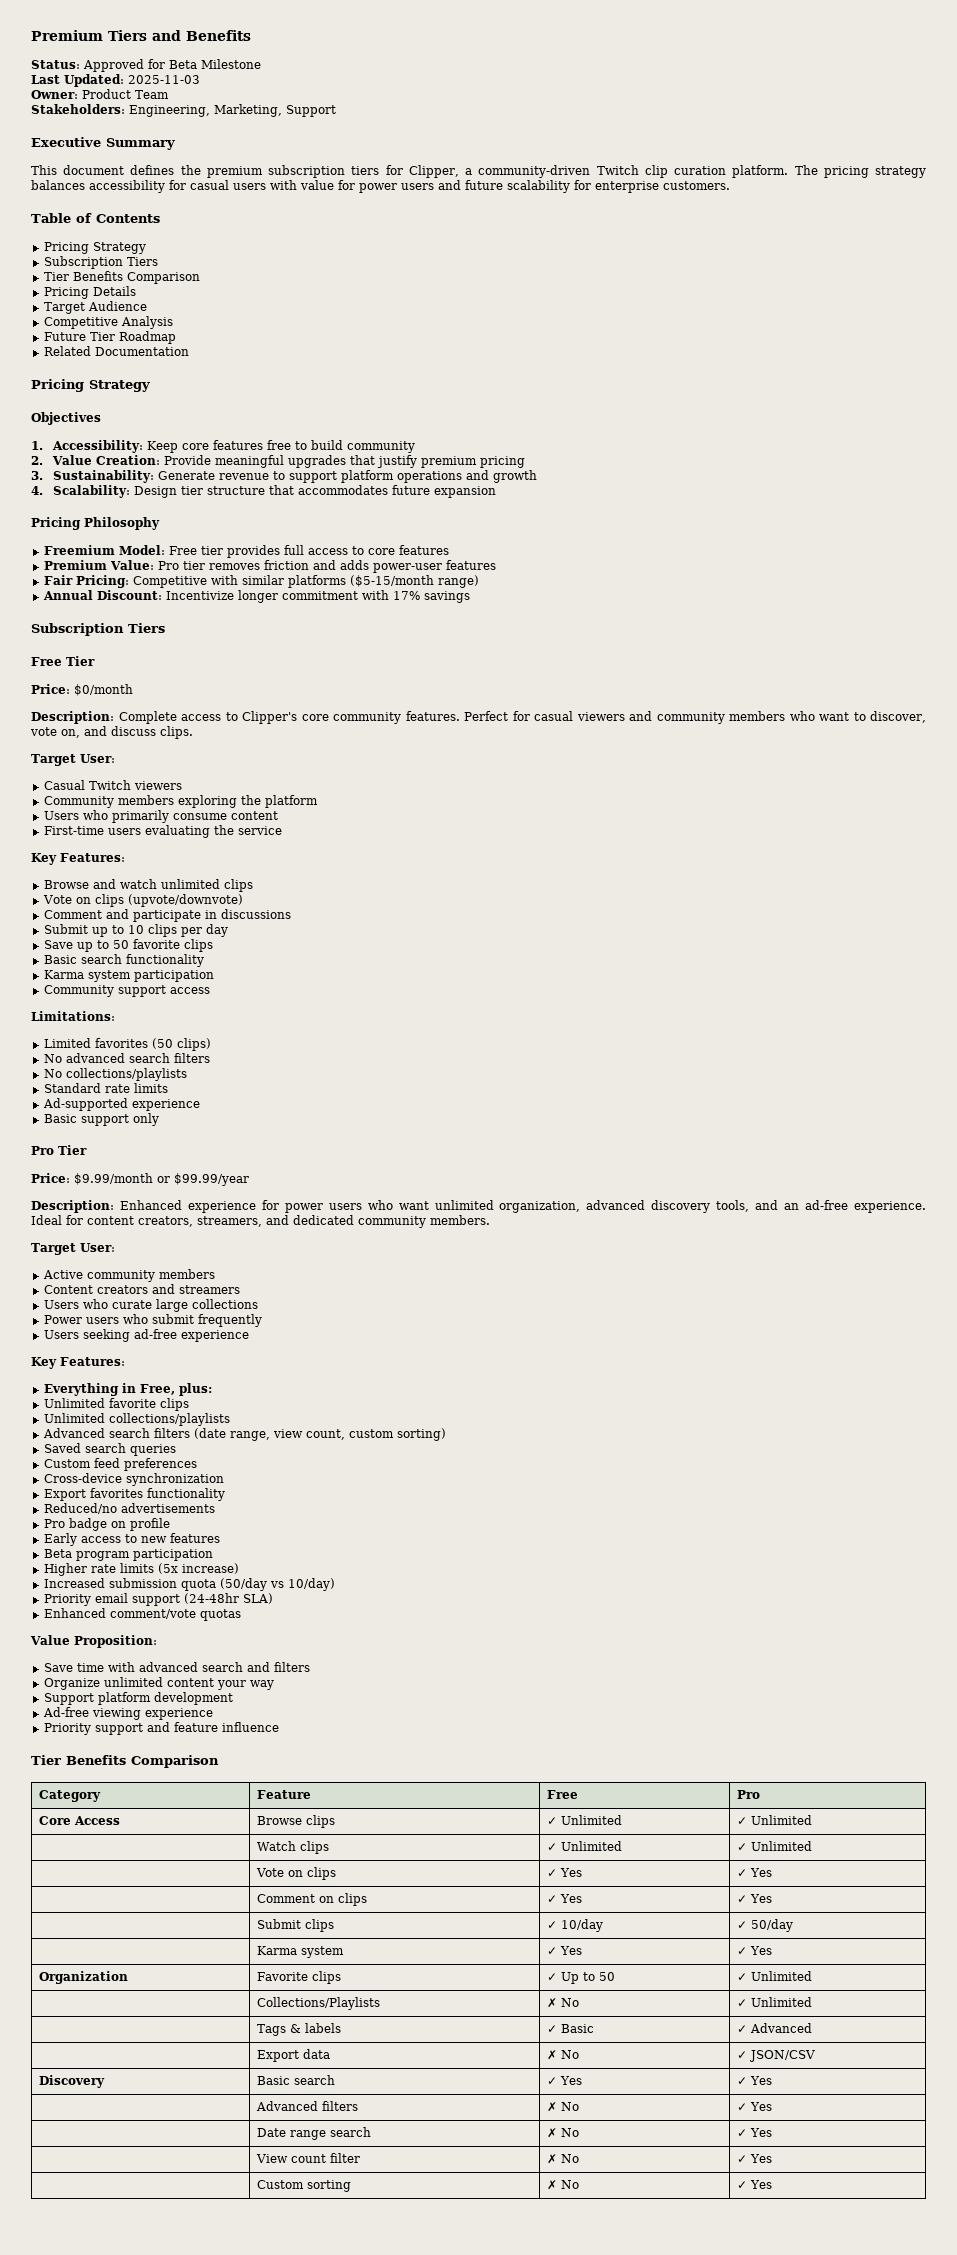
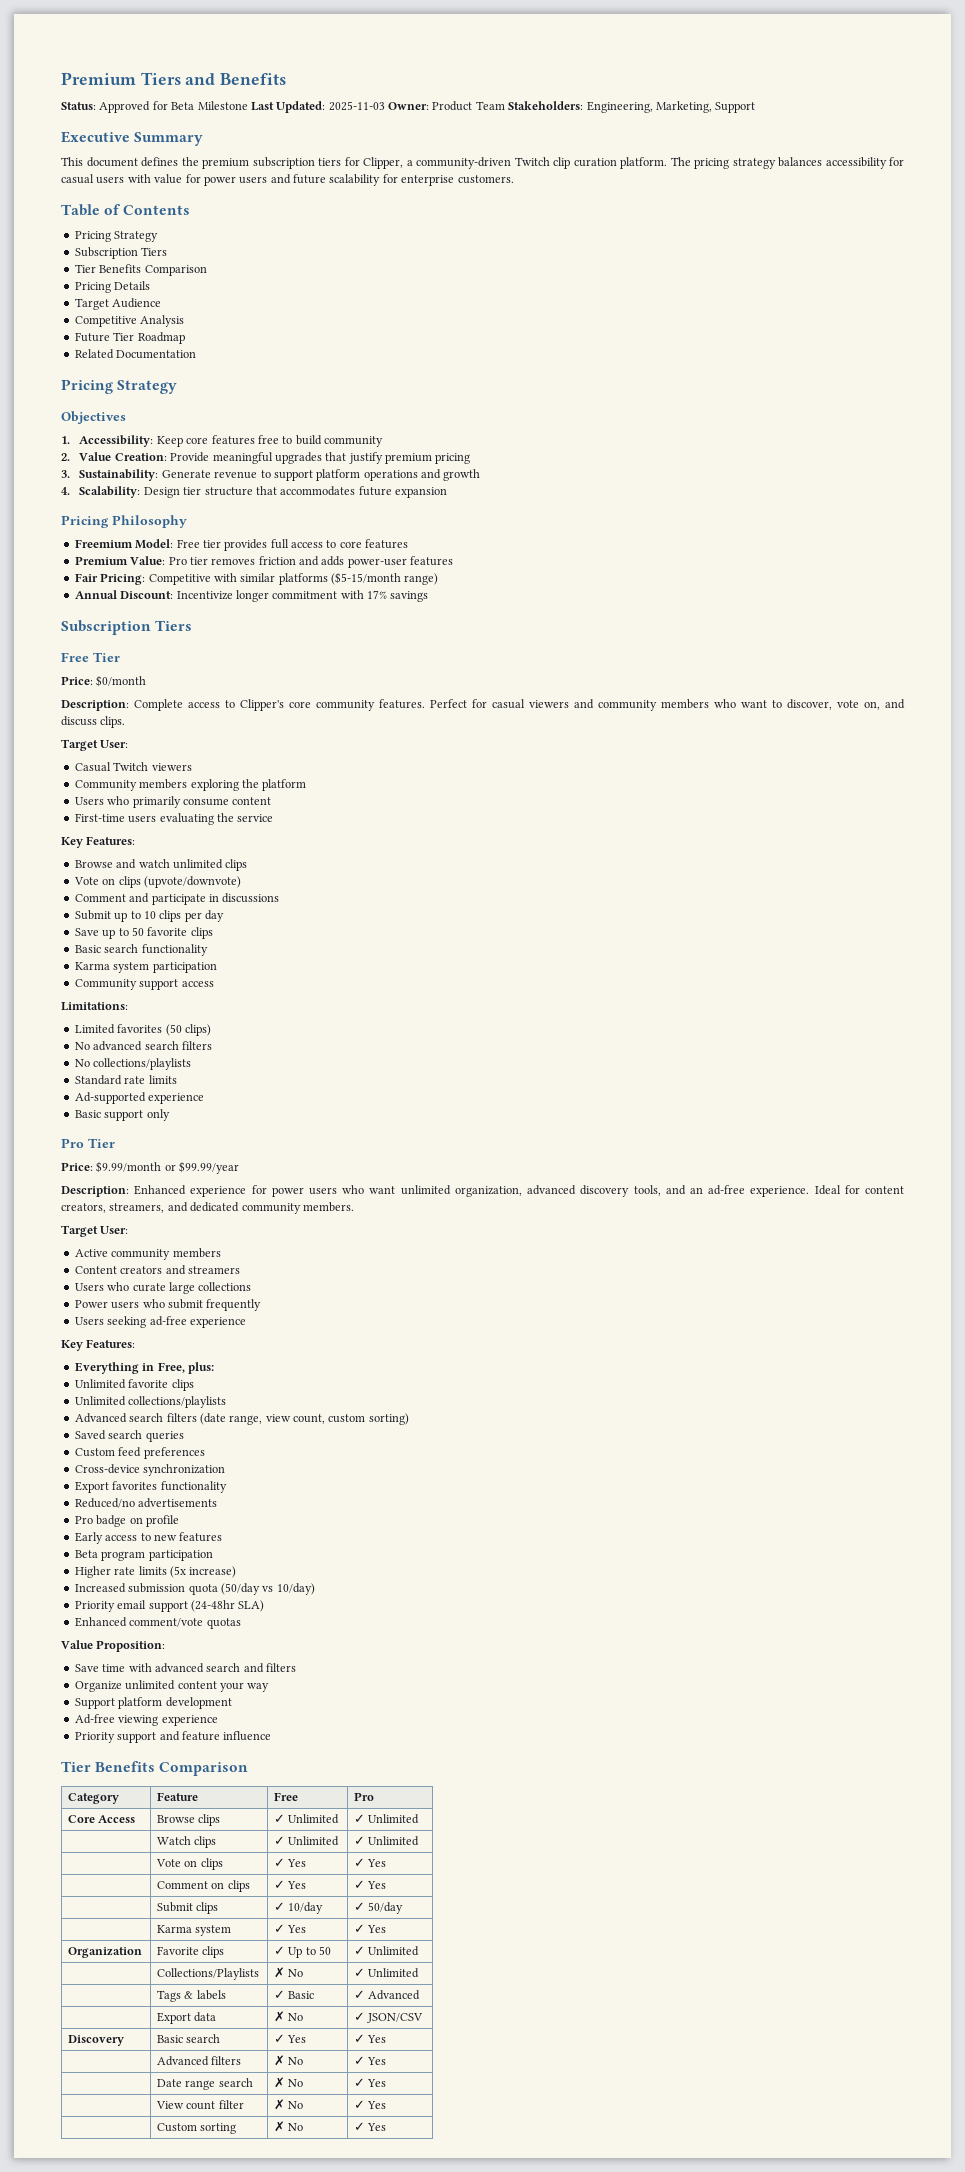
- Status: Approved for Beta Milestone
- Last Updated: 2025-11-03
- Owner: Product Team
- Stakeholders: Engineering, Marketing, Support
+ Status: Approved for Beta Milestone Last Updated: 2025-11-03 Owner: Product Team Stakeholders: Engineering, Marketing, Support

